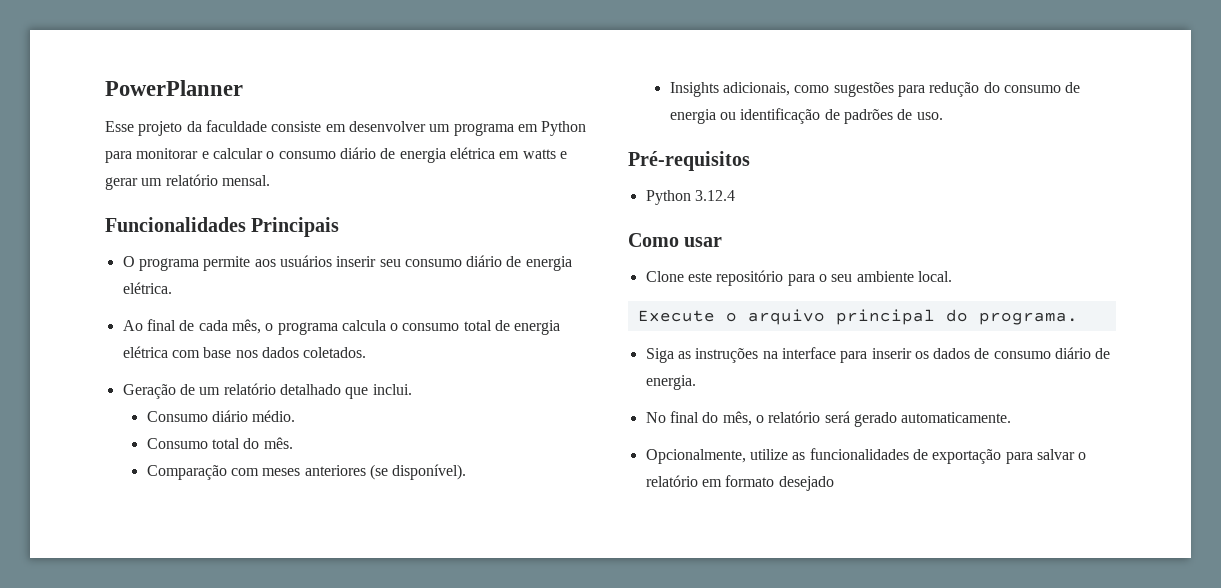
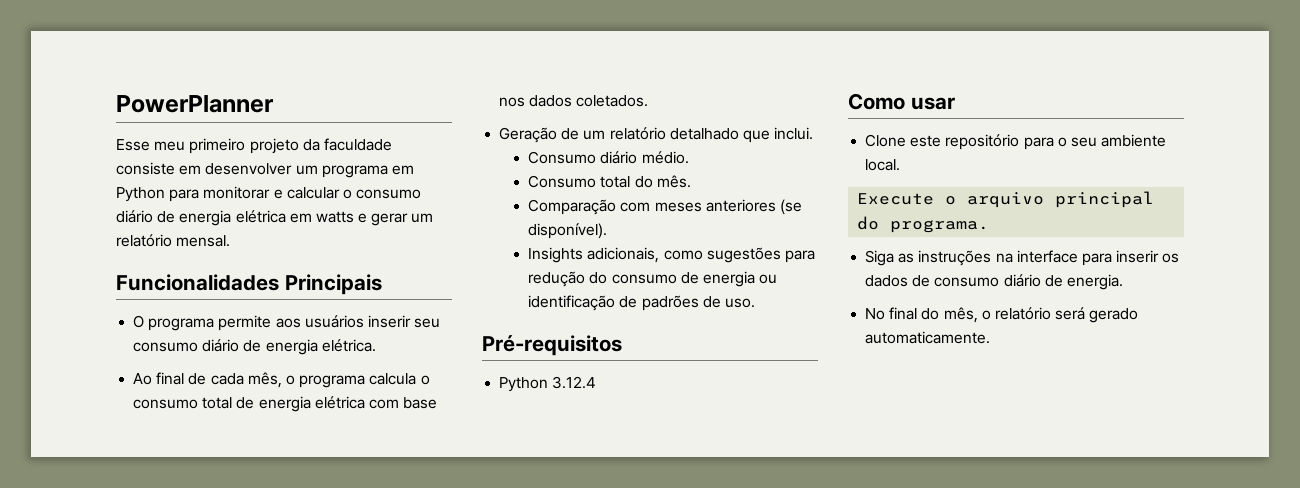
- Esse projeto da faculdade consiste em desenvolver um programa em Python para monitorar e calcular o consumo diário de energia elétrica em watts e gerar um relatório mensal.
+ Esse meu primeiro projeto da faculdade consiste em desenvolver um programa em Python para monitorar e calcular o consumo diário de energia elétrica em watts e gerar um relatório mensal.
- Opcionalmente, utilize as funcionalidades de exportação para salvar o relatório em formato desejado

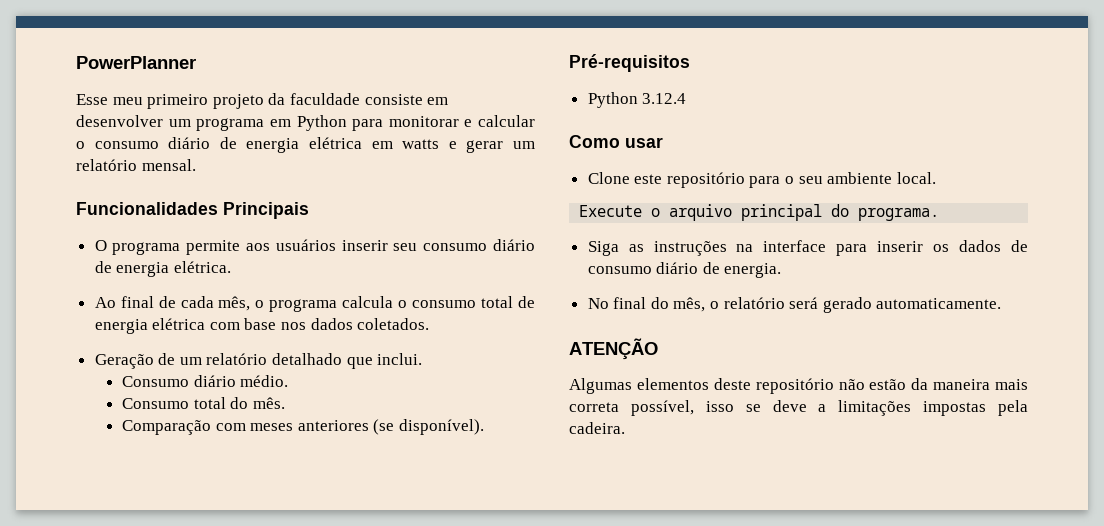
- Insights adicionais, como sugestões para redução do consumo de energia ou identificação de padrões de uso.
+ ATENÇÃO
+ Algumas elementos deste repositório não estão da maneira mais correta possível, isso se deve a limitações impostas pela cadeira.

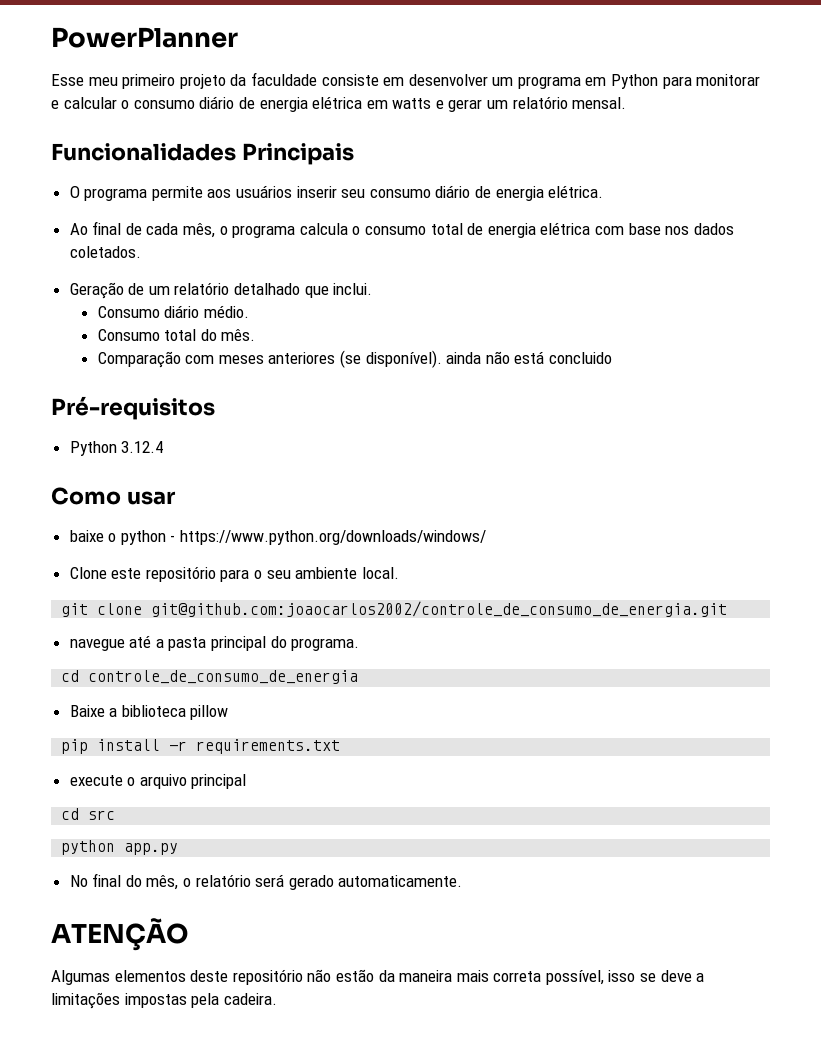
- Comparação com meses anteriores (se disponível).
+ Comparação com meses anteriores (se disponível). ainda não está concluido
+ baixe o python - https://www.python.org/downloads/windows/
- Execute o arquivo principal do programa.
- Siga as instruções na interface para inserir os dados de consumo diário de energia.
+ git clone git@github.com:joaocarlos2002/controle_de_consumo_de_energia.git
+ navegue até a pasta principal do programa.
+ cd controle_de_consumo_de_energia
+ Baixe a biblioteca pillow
+ pip install -r requirements.txt
+ execute o arquivo principal
+ cd src
+ python app.py

